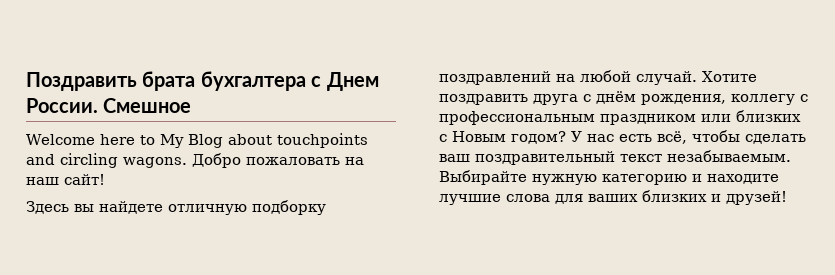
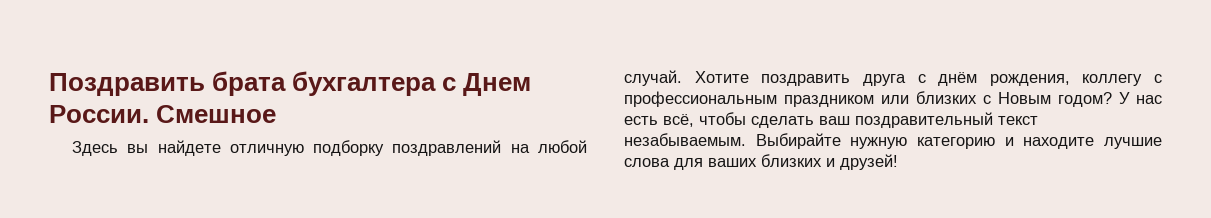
- Welcome here to My Blog about touchpoints and circling wagons. Добро пожаловать на наш сайт!

